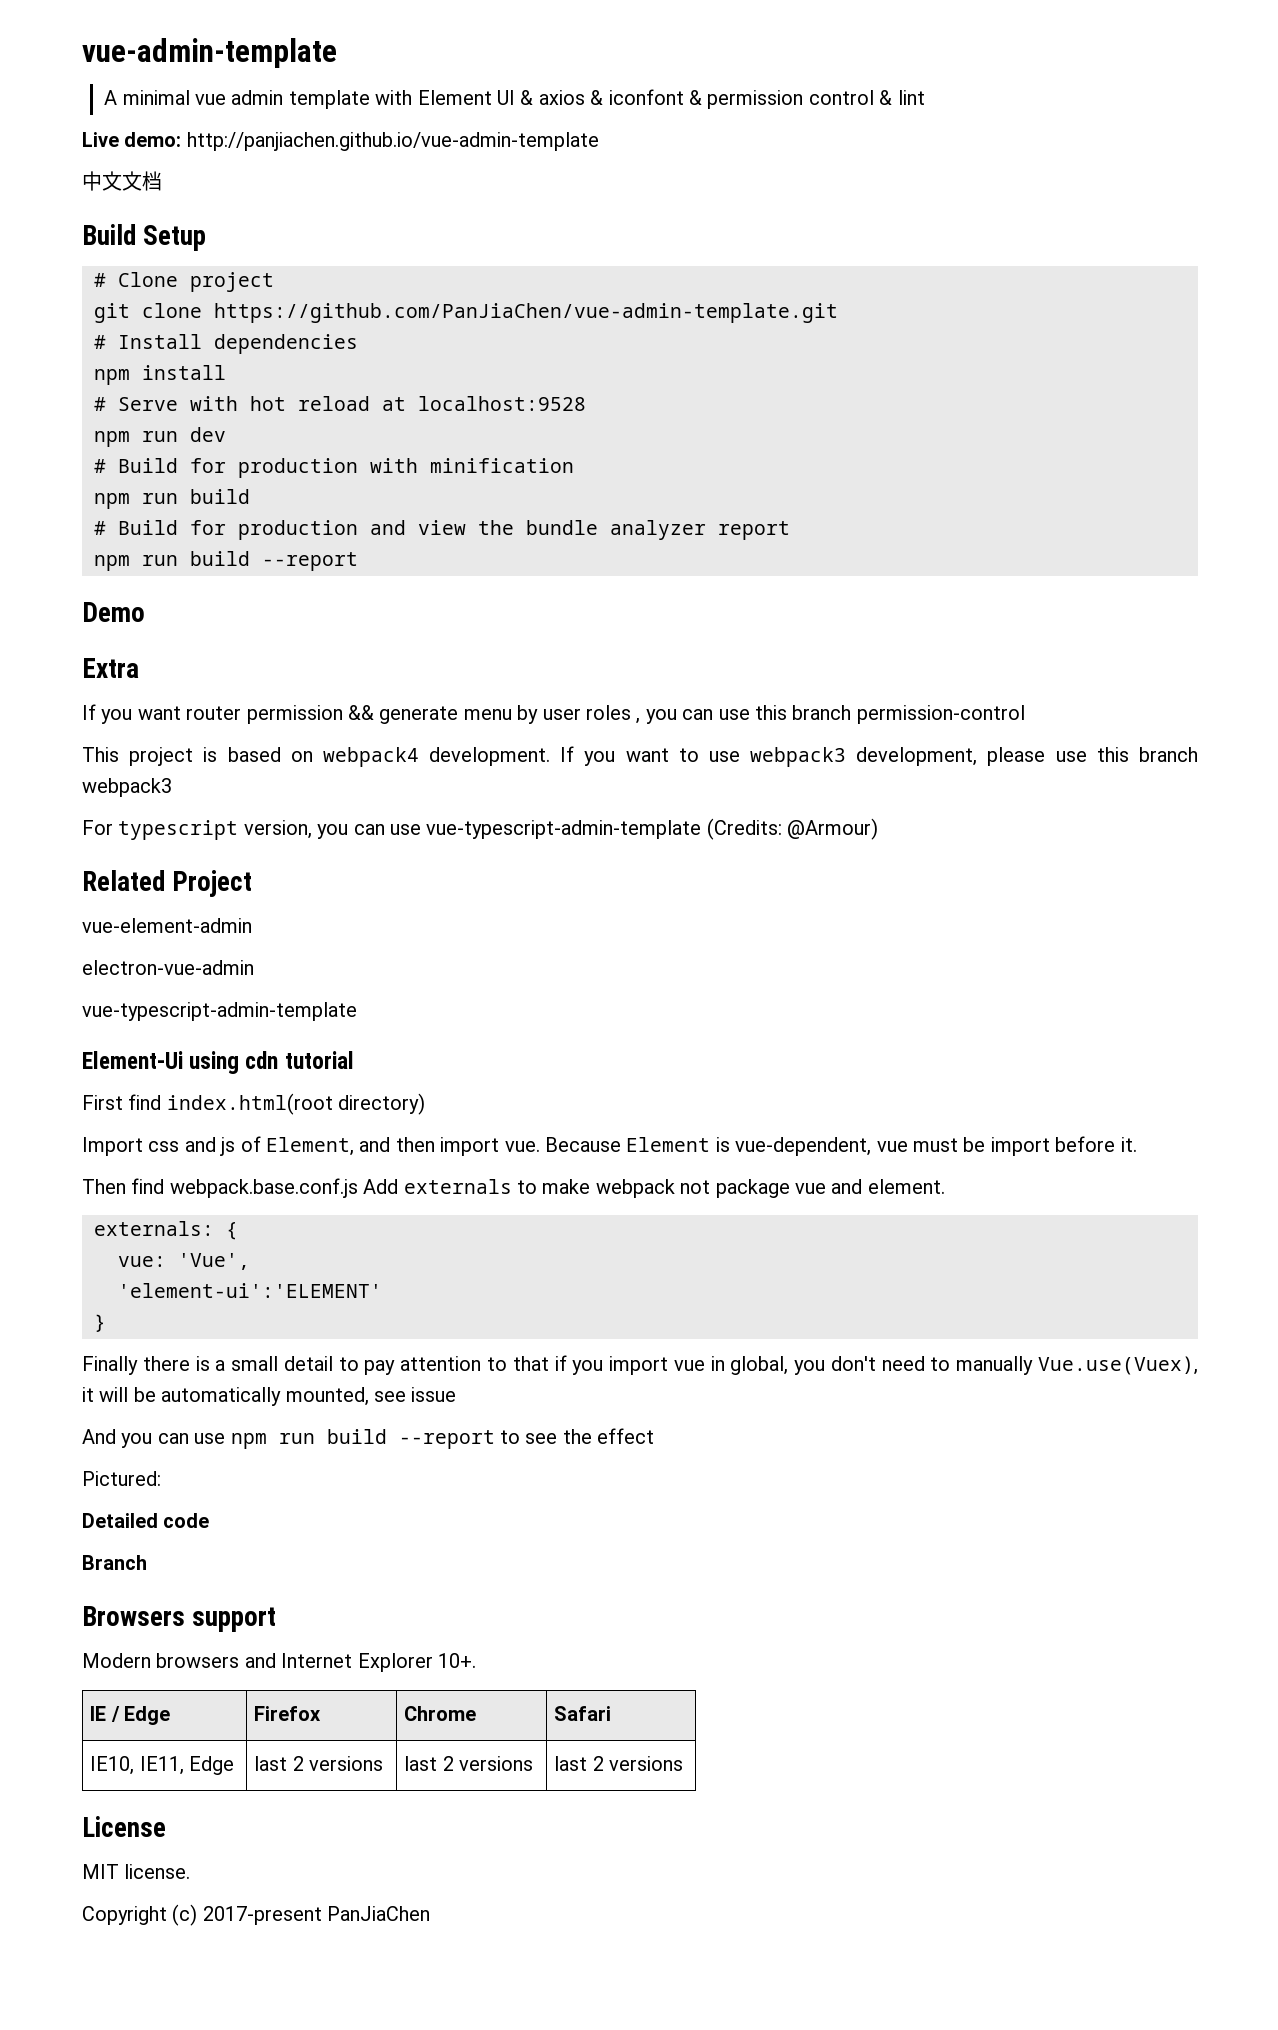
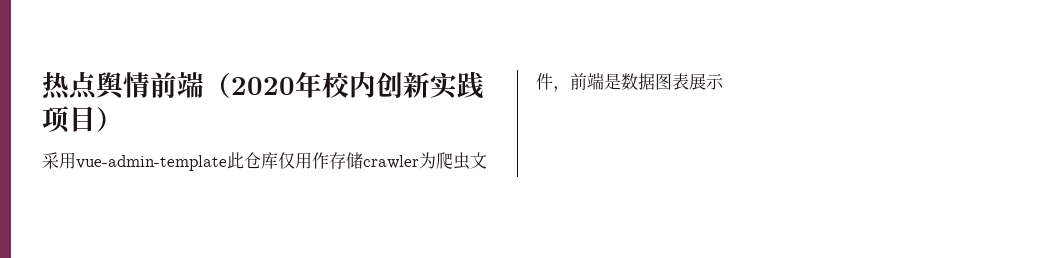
- vue-admin-template
- A minimal vue admin template with Element UI & axios & iconfont & permission control & lint
- Live demo: http://panjiachen.github.io/vue-admin-template
- 中文文档
- Build Setup
- # Clone project
- git clone https://github.com/PanJiaChen/vue-admin-template.git
- # Install dependencies
- npm install
- # Serve with hot reload at localhost:9528
- npm run dev
- # Build for production with minification
- npm run build
- # Build for production and view the bundle analyzer report
- npm run build --report
- Demo
- Extra
- If you want router permission && generate menu by user roles , you can use this branch permission-control
- This project is based on webpack4 development. If you want to use webpack3 development, please use this branch webpack3
- For typescript version, you can use vue-typescript-admin-template (Credits: @Armour)
- Related Project
- vue-element-admin
- electron-vue-admin
- vue-typescript-admin-template
- Element-Ui using cdn tutorial
- First find index.html(root directory)
- Import css and js of Element, and then import vue. Because Element is vue-dependent, vue must be import before it.
- Then find webpack.base.conf.js Add externals to make webpack not package vue and element.
- externals: {
- vue: 'Vue',
- 'element-ui':'ELEMENT'
- }
- Finally there is a small detail to pay attention to that if you import vue in global, you don't need to manually Vue.use(Vuex), it will be automatically mounted, see issue
- And you can use npm run build --report to see the effect
- Pictured:
- Detailed code
- Branch
- Browsers support
- Modern browsers and Internet Explorer 10+.
- IE / Edge | Firefox | Chrome | Safari
- IE10, IE11, Edge | last 2 versions | last 2 versions | last 2 versions
- License
- MIT license.
- Copyright (c) 2017-present PanJiaChen
+ 热点舆情前端（2020年校内创新实践项目）
+ 采用vue-admin-template此仓库仅用作存储crawler为爬虫文件，前端是数据图表展示

